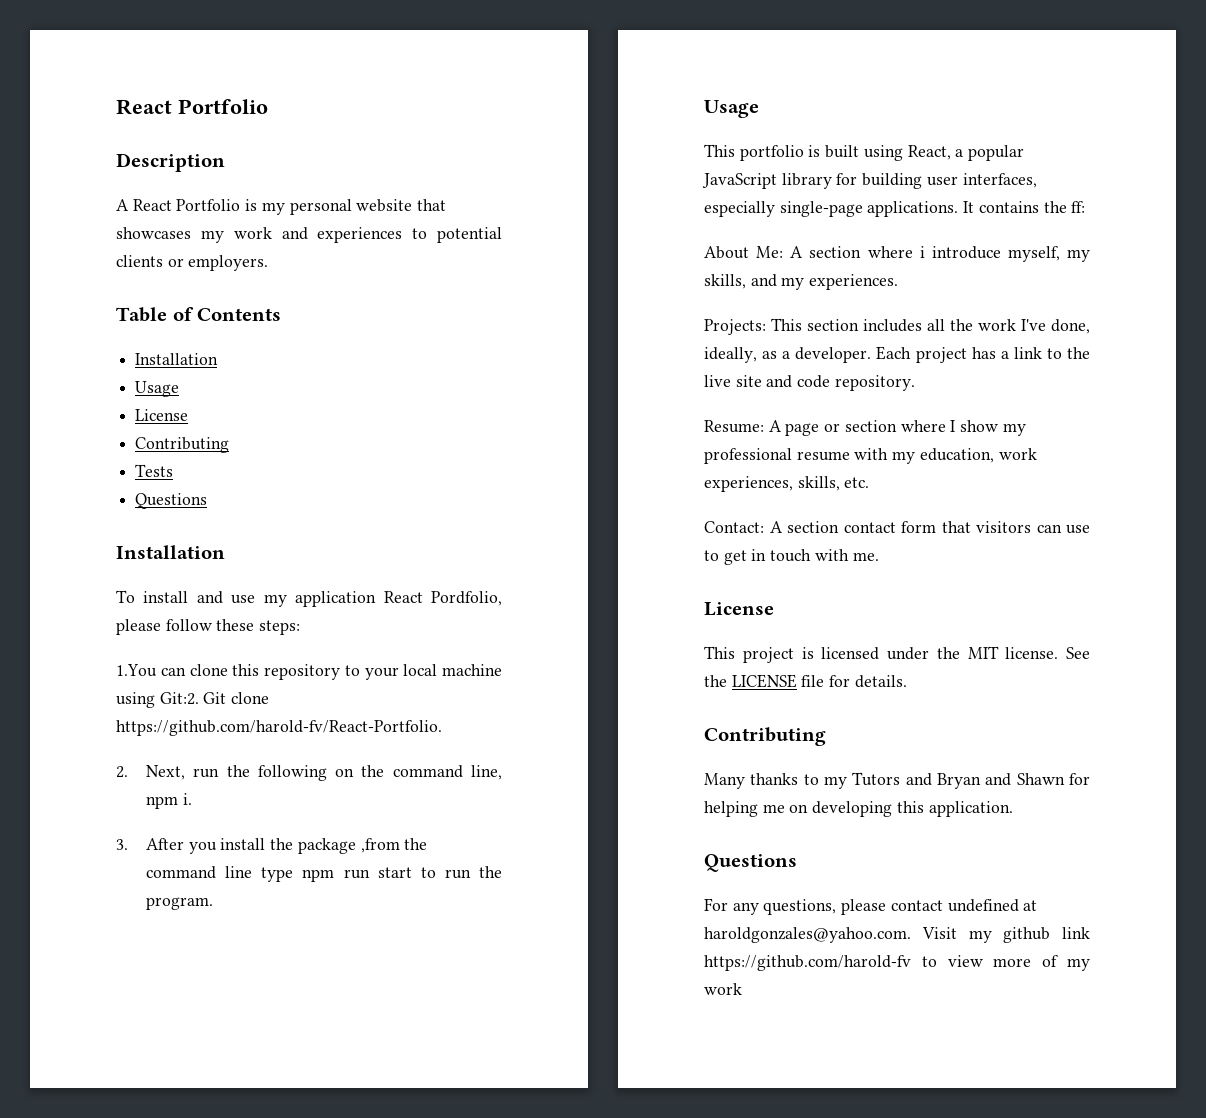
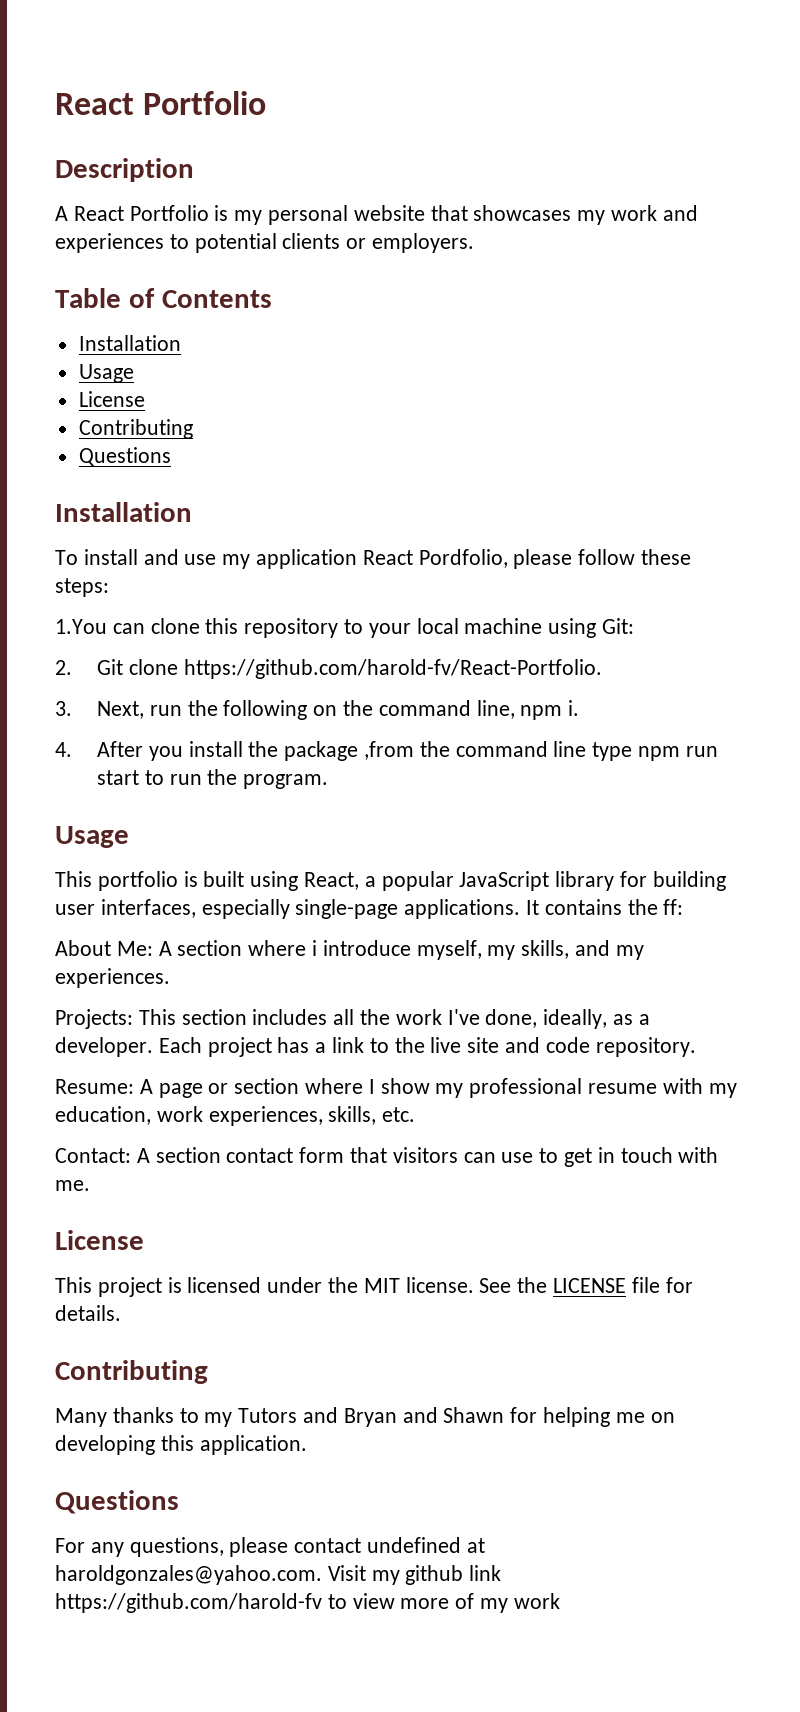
- Tests
- 1.You can clone this repository to your local machine using Git:2. Git clone https://github.com/harold-fv/React-Portfolio.
+ 1.You can clone this repository to your local machine using Git:
+ 2. Git clone https://github.com/harold-fv/React-Portfolio.
- 2. Next, run the following on the command line, npm i.
+ 3. Next, run the following on the command line, npm i.
- 3. After you install the package ,from the command line type npm run start to run the program.
+ 4. After you install the package ,from the command line type npm run start to run the program.

